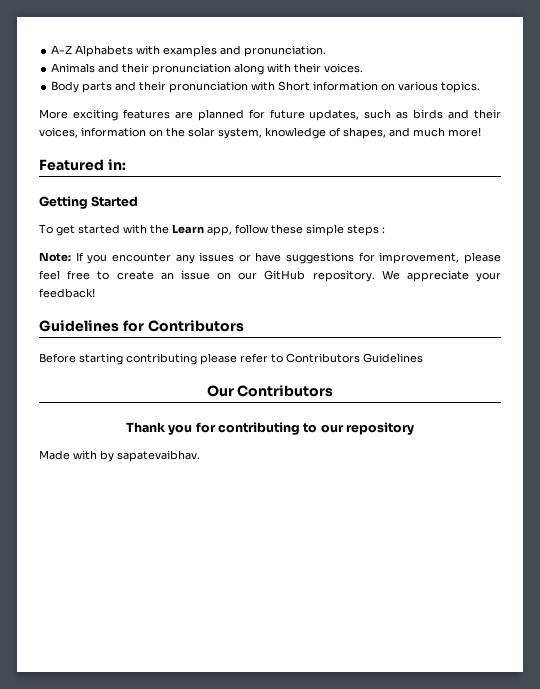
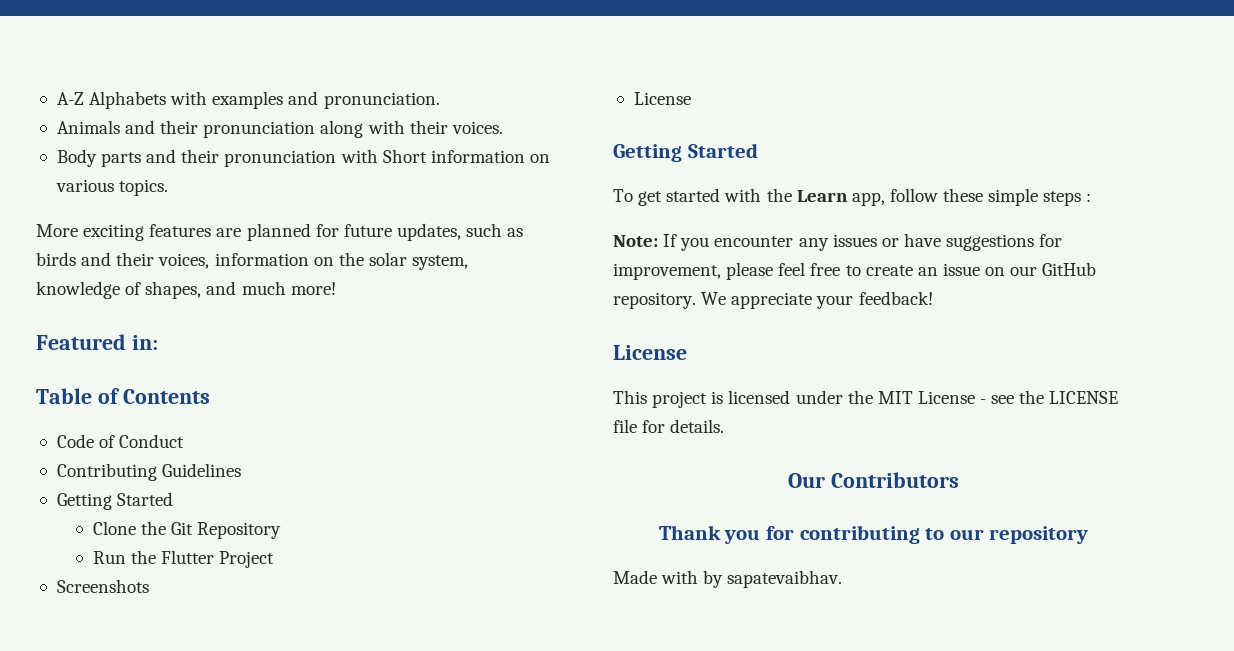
+ Table of Contents
+ Code of Conduct
+ Contributing Guidelines
+ Getting Started
+ Clone the Git Repository
+ Run the Flutter Project
+ Screenshots
+ License
  We appreciate your feedback!
- Guidelines for Contributors
- Before starting contributing please refer to Contributors Guidelines
+ License
+ This project is licensed under the MIT License - see the LICENSE file for details.

